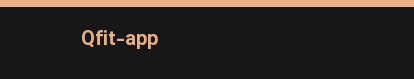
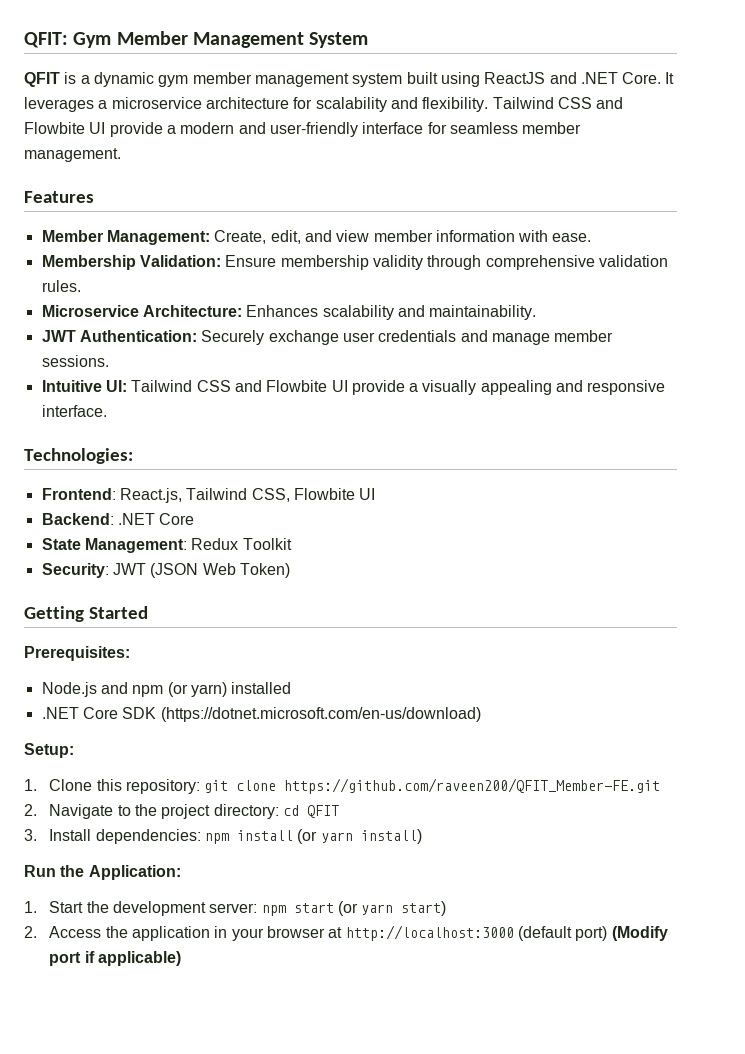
- Qfit-app
+ QFIT: Gym Member Management System
+ QFIT is a dynamic gym member management system built using ReactJS and .NET Core. It leverages a microservice architecture for scalability and flexibility. Tailwind CSS and Flowbite UI provide a modern and user-friendly interface for seamless member management.
+ Features
+ Member Management: Create, edit, and view member information with ease.
+ Membership Validation: Ensure membership validity through comprehensive validation rules.
+ Microservice Architecture: Enhances scalability and maintainability.
+ JWT Authentication: Securely exchange user credentials and manage member sessions.
+ Intuitive UI: Tailwind CSS and Flowbite UI provide a visually appealing and responsive interface.
+ Technologies:
+ Frontend: React.js, Tailwind CSS, Flowbite UI
+ Backend: .NET Core
+ State Management: Redux Toolkit
+ Security: JWT (JSON Web Token)
+ Getting Started
+ Prerequisites:
+ Node.js and npm (or yarn) installed
+ .NET Core SDK (https://dotnet.microsoft.com/en-us/download)
+ Setup:
+ 1. Clone this repository: git clone https://github.com/raveen200/QFIT_Member-FE.git
+ 2. Navigate to the project directory: cd QFIT
+ 3. Install dependencies: npm install (or yarn install)
+ Run the Application:
+ 1. Start the development server: npm start (or yarn start)
+ 2. Access the application in your browser at http://localhost:3000 (default port) (Modify port if applicable)

